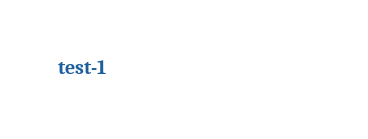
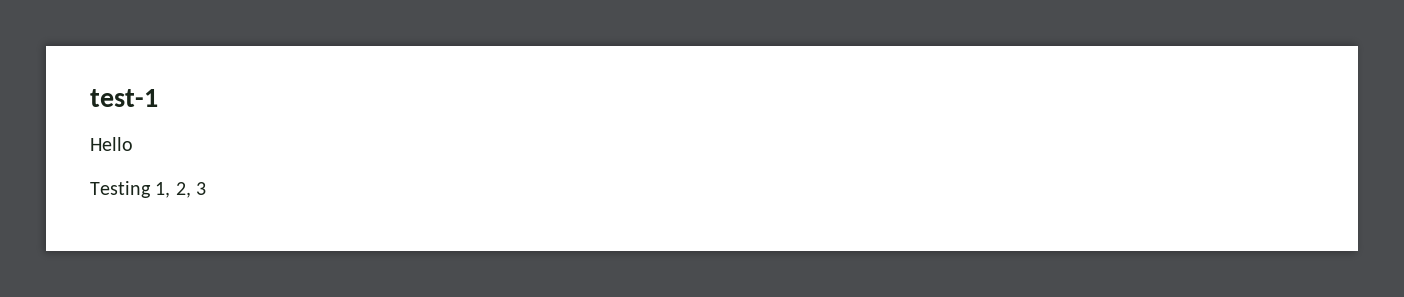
+ Hello
+ Testing 1, 2, 3

